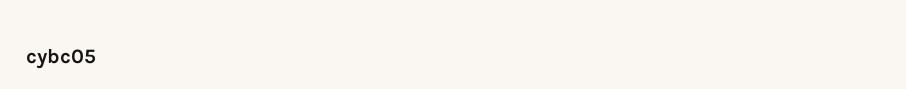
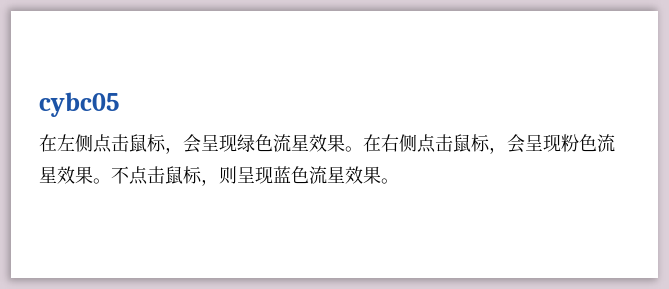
+ 在左侧点击鼠标，会呈现绿色流星效果。在右侧点击鼠标，会呈现粉色流星效果。不点击鼠标，则呈现蓝色流星效果。

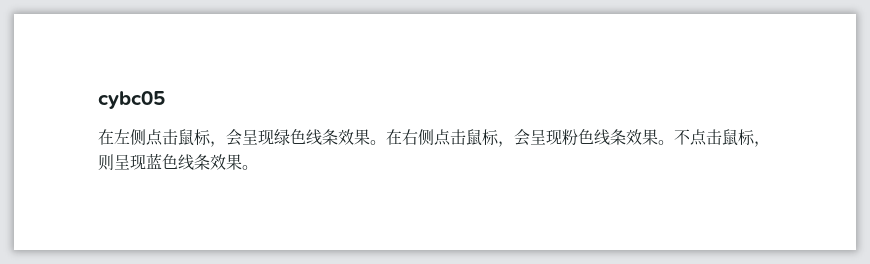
- 在左侧点击鼠标，会呈现绿色流星效果。
+ 在左侧点击鼠标，会呈现绿色线条效果。
- 在右侧点击鼠标，会呈现粉色流星效果。
+ 在右侧点击鼠标，会呈现粉色线条效果。
- 不点击鼠标，则呈现蓝色流星效果。
+ 不点击鼠标，则呈现蓝色线条效果。

